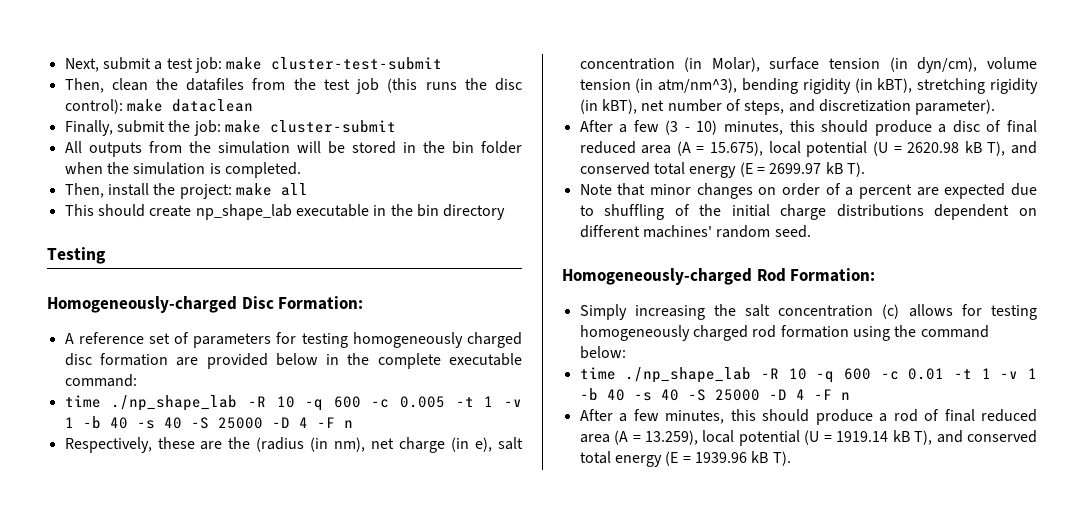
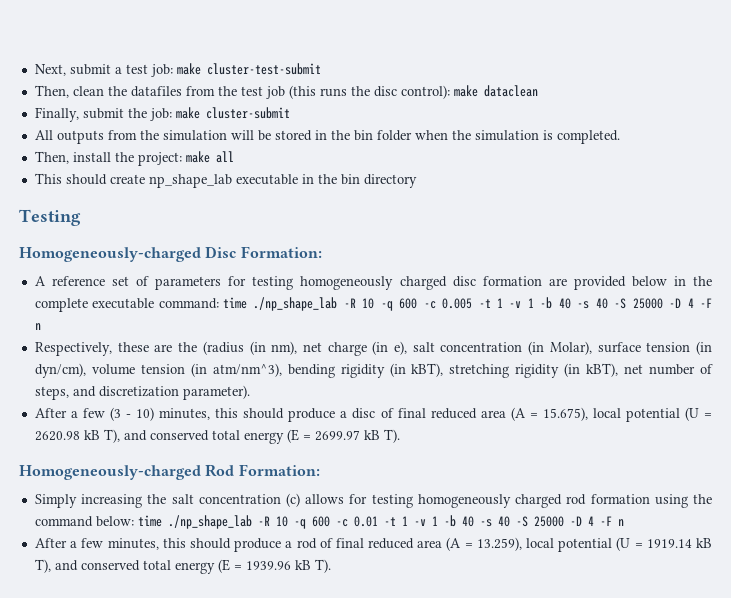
- A reference set of parameters for testing homogeneously charged disc formation are provided below in the complete executable command:
- time ./np_shape_lab -R 10 -q 600 -c 0.005 -t 1 -v 1 -b 40 -s 40 -S 25000 -D 4 -F n
+ A reference set of parameters for testing homogeneously charged disc formation are provided below in the complete executable command: time ./np_shape_lab -R 10 -q 600 -c 0.005 -t 1 -v 1 -b 40 -s 40 -S 25000 -D 4 -F n
- Note that minor changes on order of a percent are expected due to shuffling of the initial charge distributions dependent on different machines' random seed.
- Simply increasing the salt concentration (c) allows for testing homogeneously charged rod formation using the command below:
- time ./np_shape_lab -R 10 -q 600 -c 0.01 -t 1 -v 1 -b 40 -s 40 -S 25000 -D 4 -F n
+ Simply increasing the salt concentration (c) allows for testing homogeneously charged rod formation using the command below: time ./np_shape_lab -R 10 -q 600 -c 0.01 -t 1 -v 1 -b 40 -s 40 -S 25000 -D 4 -F n

